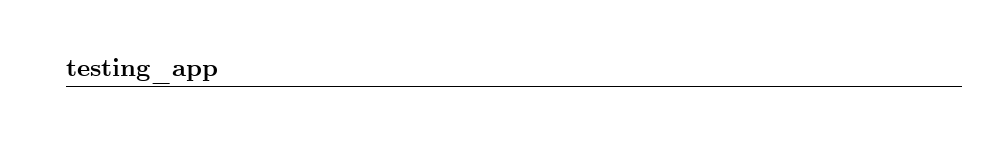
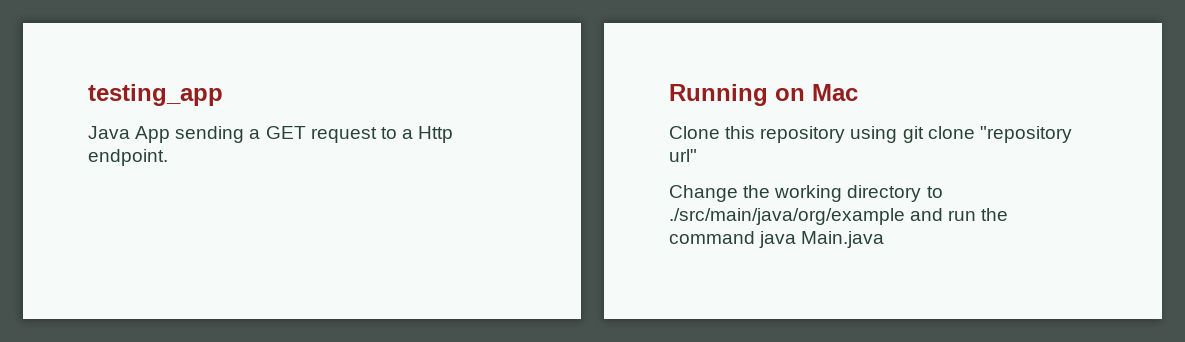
+ Java App sending a GET request to a Http endpoint.
+ Running on Mac
+ Clone this repository using git clone "repository url"
+ Change the working directory to ./src/main/java/org/example and run the command java Main.java

